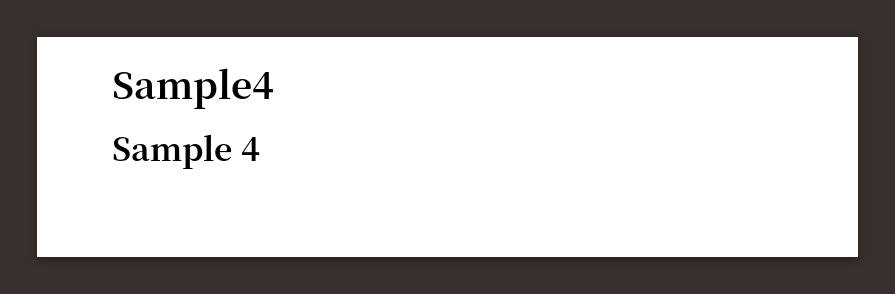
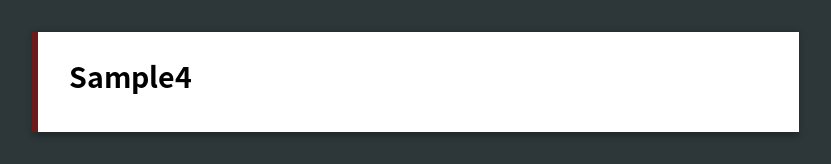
- Sample 4

